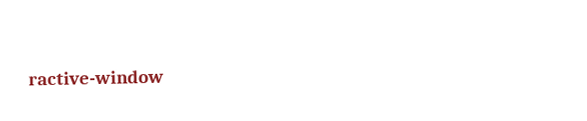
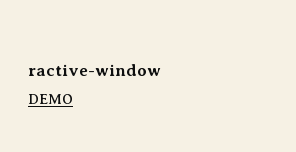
+ DEMO

